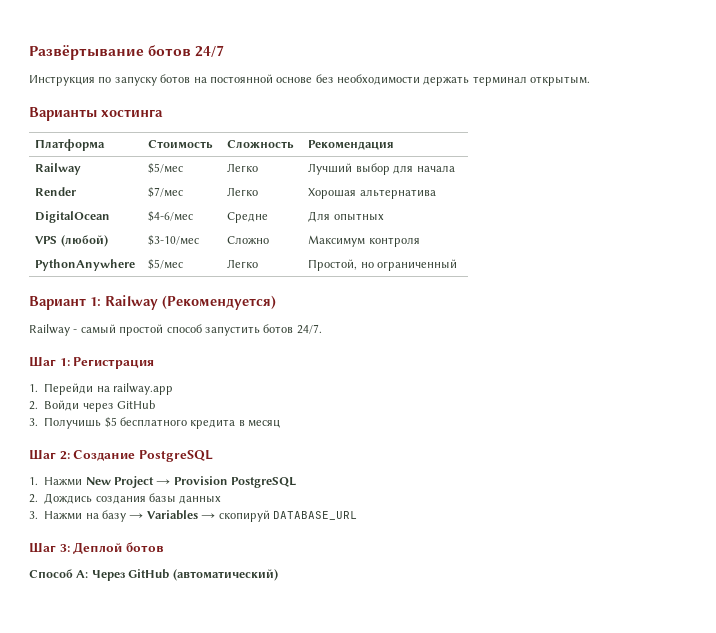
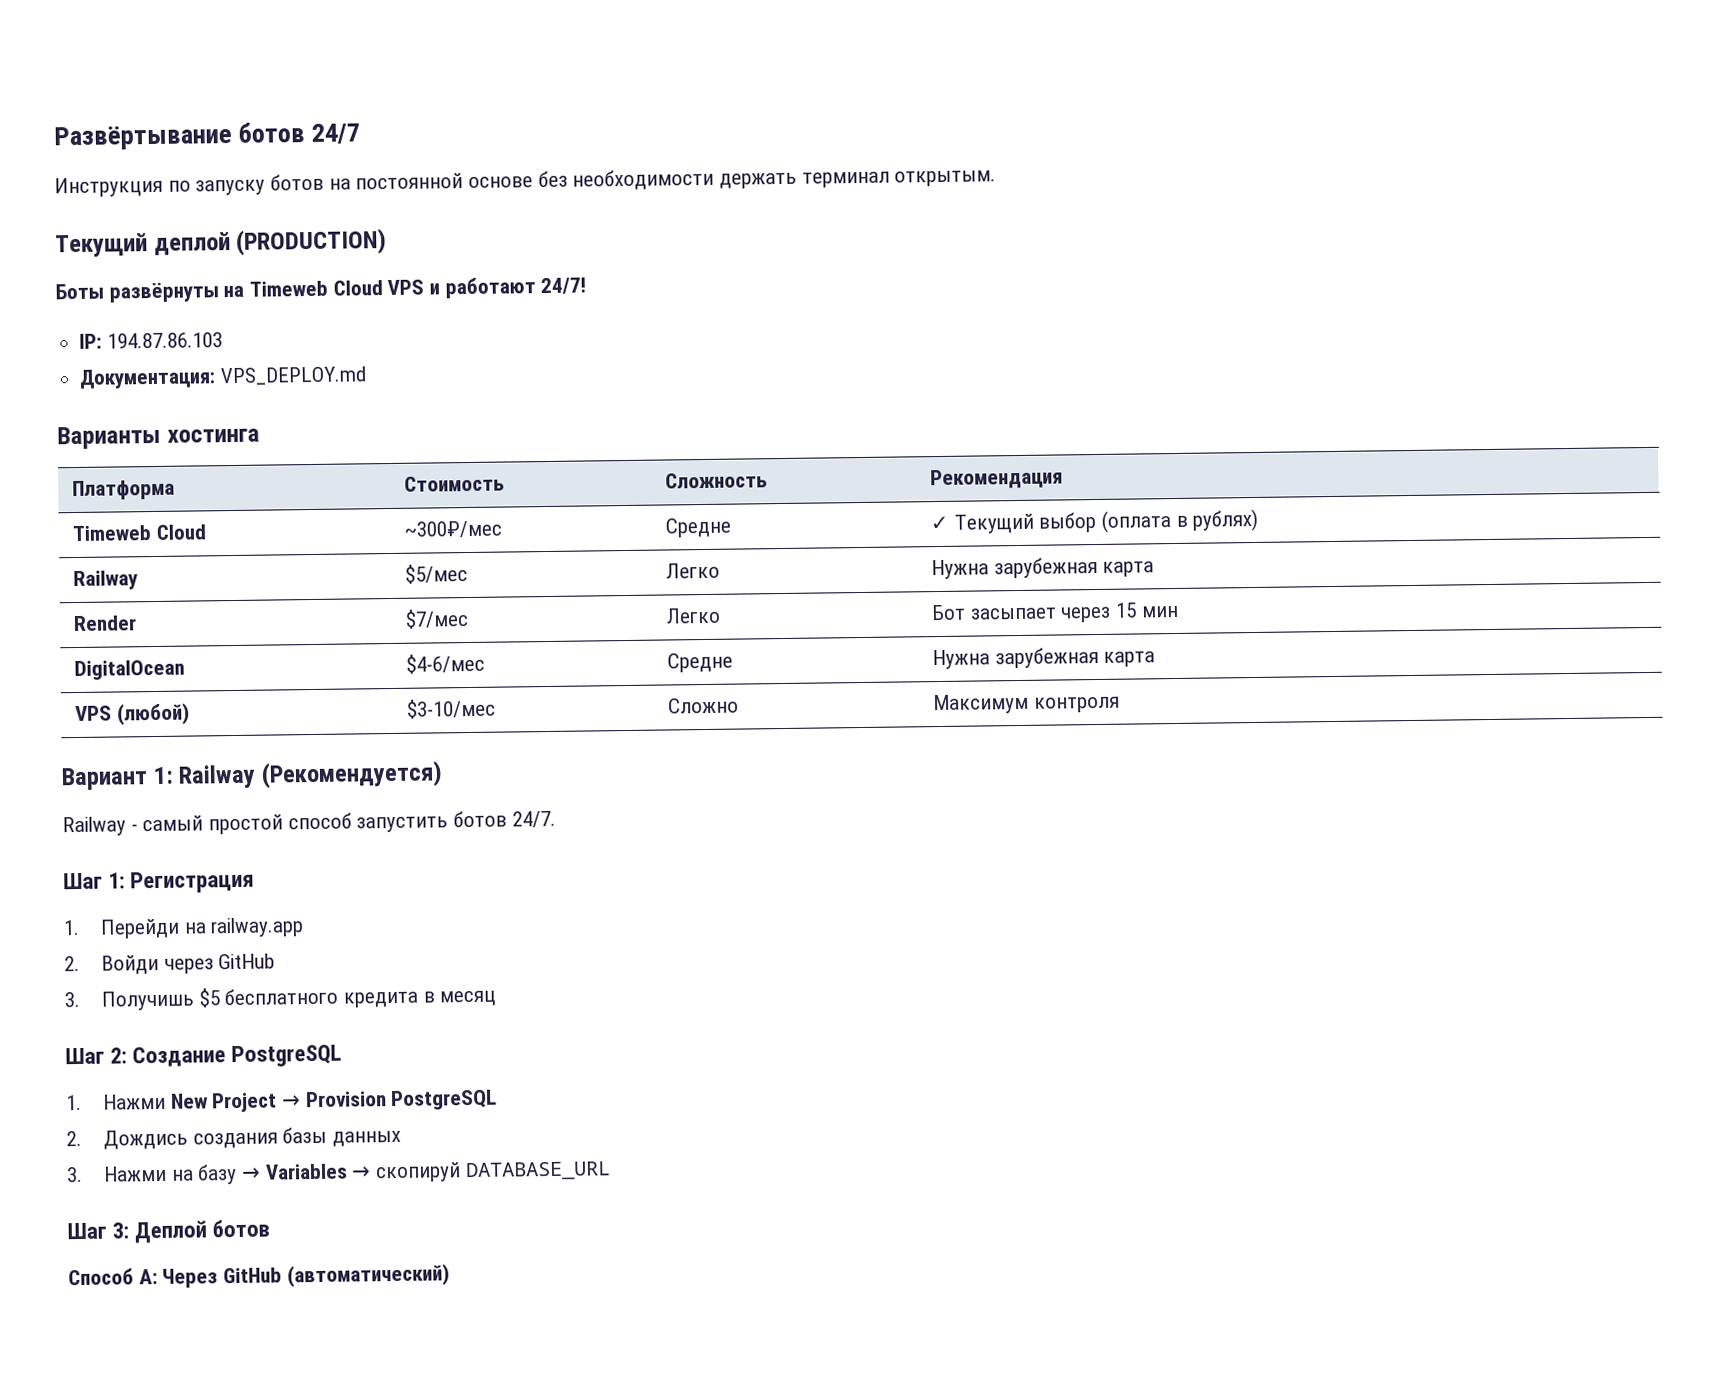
+ Текущий деплой (PRODUCTION)
+ Боты развёрнуты на Timeweb Cloud VPS и работают 24/7!
+ IP: 194.87.86.103
+ Документация: VPS_DEPLOY.md
+ Timeweb Cloud | ~300₽/мес | Средне | ✓ Текущий выбор (оплата в рублях)
- Railway | $5/мес | Легко | Лучший выбор для начала
+ Railway | $5/мес | Легко | Нужна зарубежная карта
- Render | $7/мес | Легко | Хорошая альтернатива
+ Render | $7/мес | Легко | Бот засыпает через 15 мин
- DigitalOcean | $4-6/мес | Средне | Для опытных
+ DigitalOcean | $4-6/мес | Средне | Нужна зарубежная карта
- PythonAnywhere | $5/мес | Легко | Простой, но ограниченный

